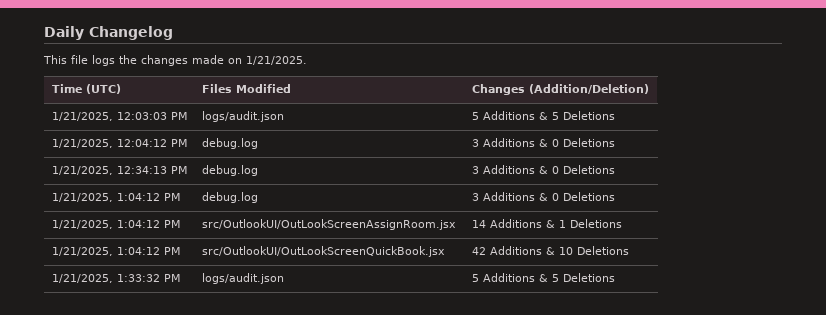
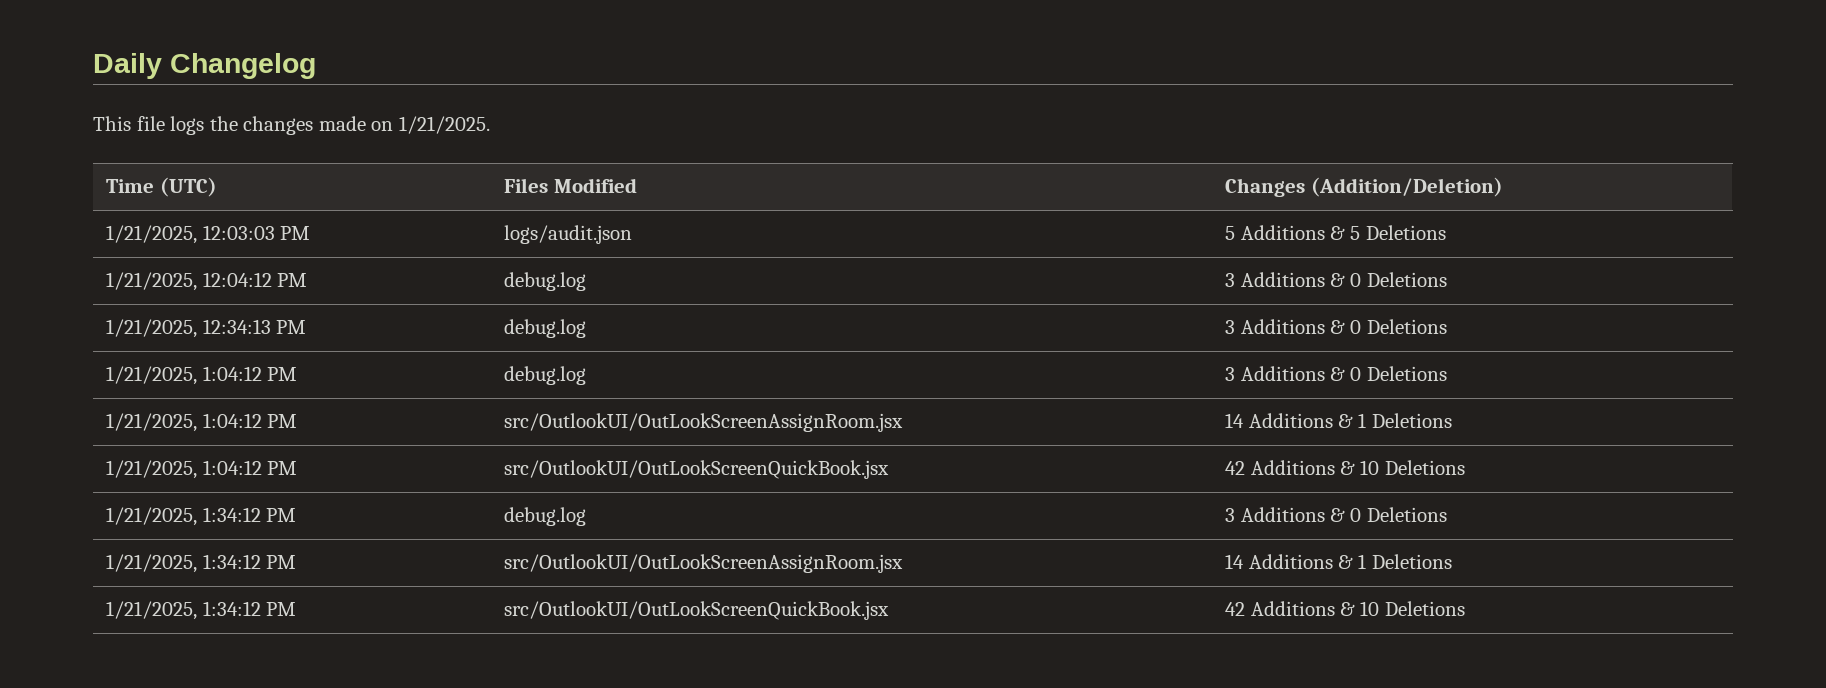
- 1/21/2025, 1:33:32 PM | logs/audit.json | 5 Additions & 5 Deletions
+ 1/21/2025, 1:34:12 PM | debug.log | 3 Additions & 0 Deletions
+ 1/21/2025, 1:34:12 PM | src/OutlookUI/OutLookScreenAssignRoom.jsx | 14 Additions & 1 Deletions
+ 1/21/2025, 1:34:12 PM | src/OutlookUI/OutLookScreenQuickBook.jsx | 42 Additions & 10 Deletions

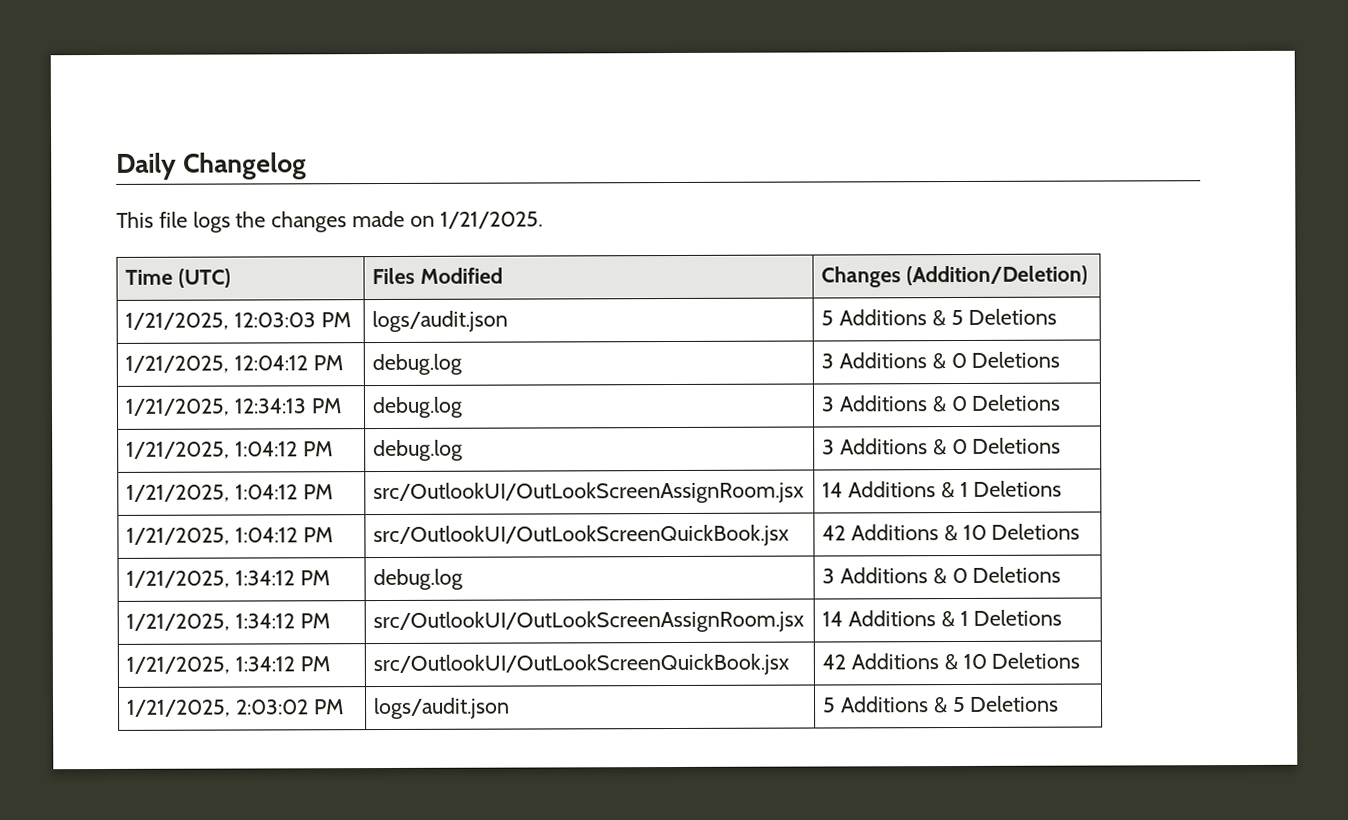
+ 1/21/2025, 2:03:02 PM | logs/audit.json | 5 Additions & 5 Deletions

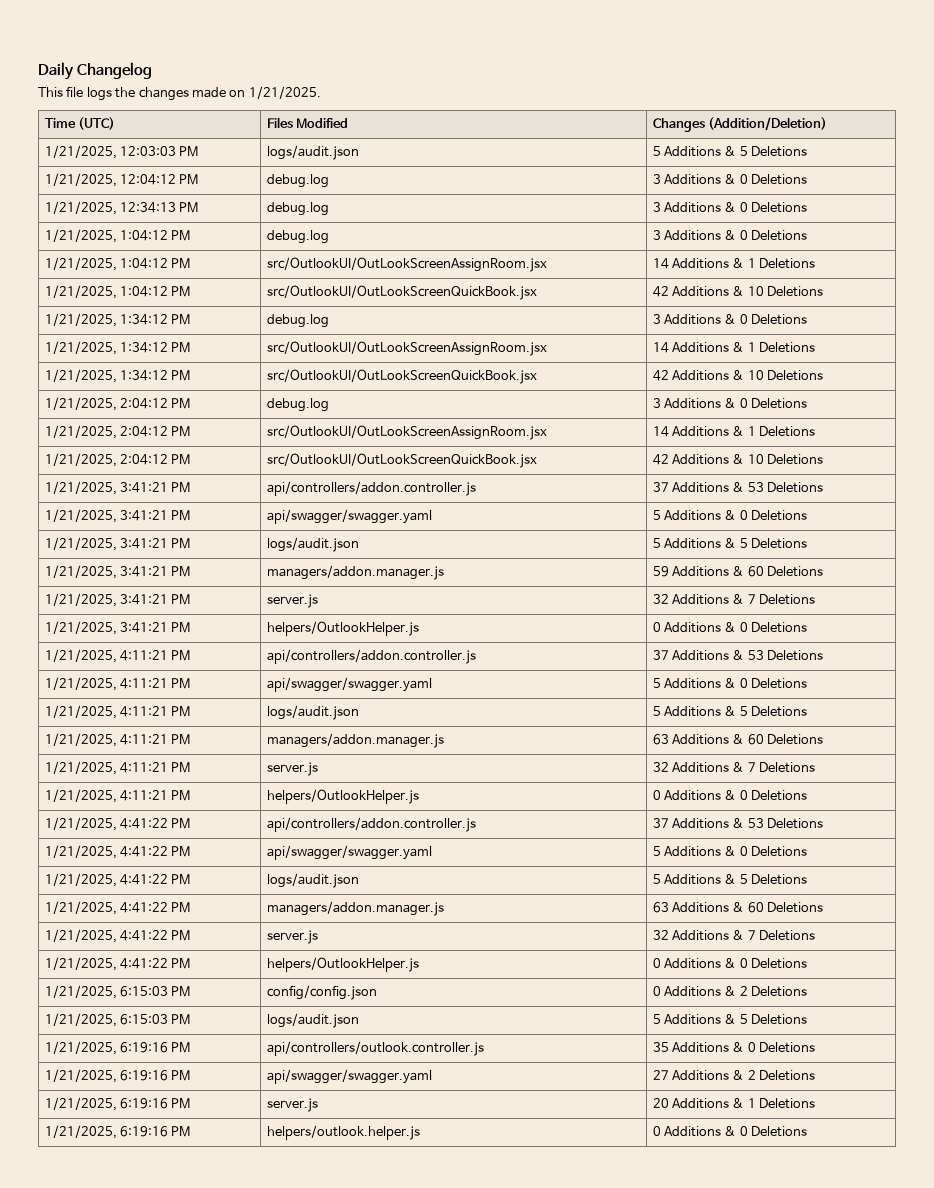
- 1/21/2025, 2:03:02 PM | logs/audit.json | 5 Additions & 5 Deletions
+ 1/21/2025, 2:04:12 PM | debug.log | 3 Additions & 0 Deletions
+ 1/21/2025, 2:04:12 PM | src/OutlookUI/OutLookScreenAssignRoom.jsx | 14 Additions & 1 Deletions
+ 1/21/2025, 2:04:12 PM | src/OutlookUI/OutLookScreenQuickBook.jsx | 42 Additions & 10 Deletions
+ 1/21/2025, 3:41:21 PM | api/controllers/addon.controller.js | 37 Additions & 53 Deletions
+ 1/21/2025, 3:41:21 PM | api/swagger/swagger.yaml | 5 Additions & 0 Deletions
+ 1/21/2025, 3:41:21 PM | logs/audit.json | 5 Additions & 5 Deletions
+ 1/21/2025, 3:41:21 PM | managers/addon.manager.js | 59 Additions & 60 Deletions
+ 1/21/2025, 3:41:21 PM | server.js | 32 Additions & 7 Deletions
+ 1/21/2025, 3:41:21 PM | helpers/OutlookHelper.js | 0 Additions & 0 Deletions
+ 1/21/2025, 4:11:21 PM | api/controllers/addon.controller.js | 37 Additions & 53 Deletions
+ 1/21/2025, 4:11:21 PM | api/swagger/swagger.yaml | 5 Additions & 0 Deletions
+ 1/21/2025, 4:11:21 PM | logs/audit.json | 5 Additions & 5 Deletions
+ 1/21/2025, 4:11:21 PM | managers/addon.manager.js | 63 Additions & 60 Deletions
+ 1/21/2025, 4:11:21 PM | server.js | 32 Additions & 7 Deletions
+ 1/21/2025, 4:11:21 PM | helpers/OutlookHelper.js | 0 Additions & 0 Deletions
+ 1/21/2025, 4:41:22 PM | api/controllers/addon.controller.js | 37 Additions & 53 Deletions
+ 1/21/2025, 4:41:22 PM | api/swagger/swagger.yaml | 5 Additions & 0 Deletions
+ 1/21/2025, 4:41:22 PM | logs/audit.json | 5 Additions & 5 Deletions
+ 1/21/2025, 4:41:22 PM | managers/addon.manager.js | 63 Additions & 60 Deletions
+ 1/21/2025, 4:41:22 PM | server.js | 32 Additions & 7 Deletions
+ 1/21/2025, 4:41:22 PM | helpers/OutlookHelper.js | 0 Additions & 0 Deletions
+ 1/21/2025, 6:15:03 PM | config/config.json | 0 Additions & 2 Deletions
+ 1/21/2025, 6:15:03 PM | logs/audit.json | 5 Additions & 5 Deletions
+ 1/21/2025, 6:19:16 PM | api/controllers/outlook.controller.js | 35 Additions & 0 Deletions
+ 1/21/2025, 6:19:16 PM | api/swagger/swagger.yaml | 27 Additions & 2 Deletions
+ 1/21/2025, 6:19:16 PM | server.js | 20 Additions & 1 Deletions
+ 1/21/2025, 6:19:16 PM | helpers/outlook.helper.js | 0 Additions & 0 Deletions

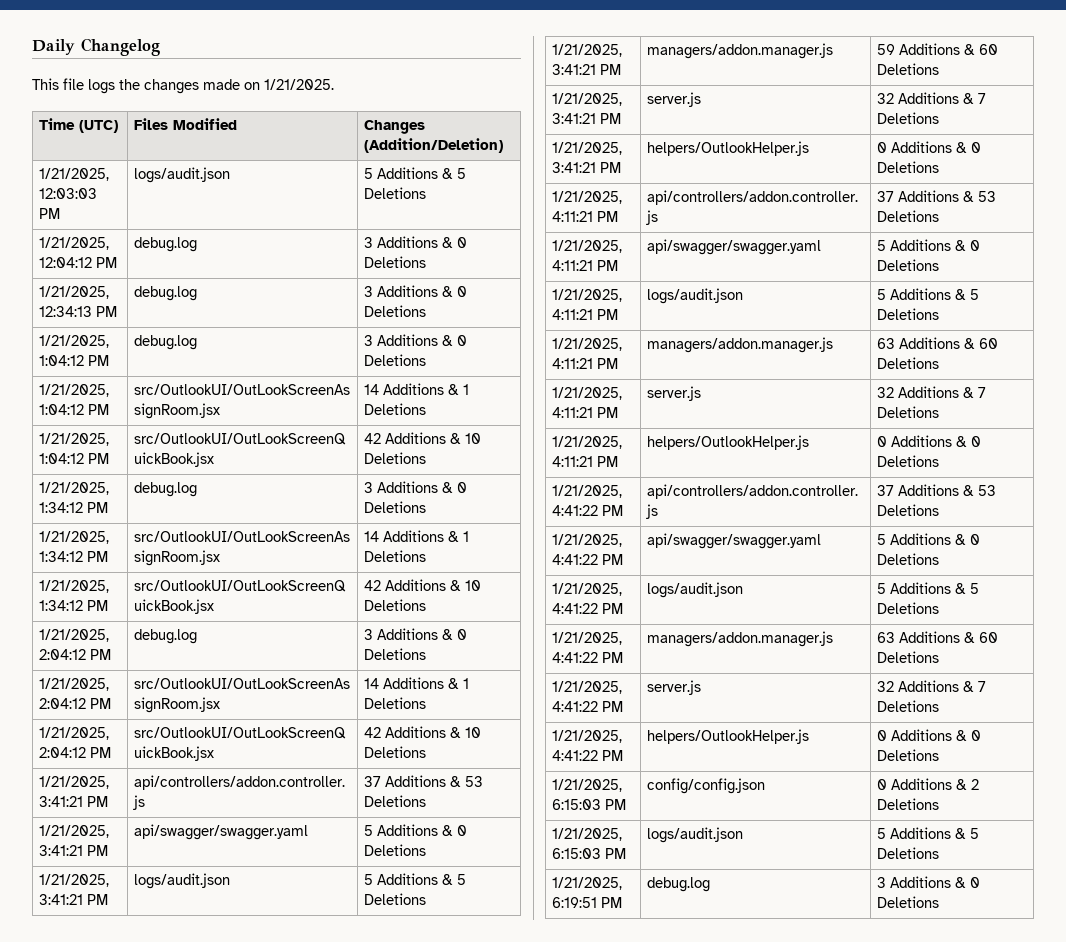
- 1/21/2025, 6:19:16 PM | api/controllers/outlook.controller.js | 35 Additions & 0 Deletions
- 1/21/2025, 6:19:16 PM | api/swagger/swagger.yaml | 27 Additions & 2 Deletions
- 1/21/2025, 6:19:16 PM | server.js | 20 Additions & 1 Deletions
- 1/21/2025, 6:19:16 PM | helpers/outlook.helper.js | 0 Additions & 0 Deletions
+ 1/21/2025, 6:19:51 PM | debug.log | 3 Additions & 0 Deletions

